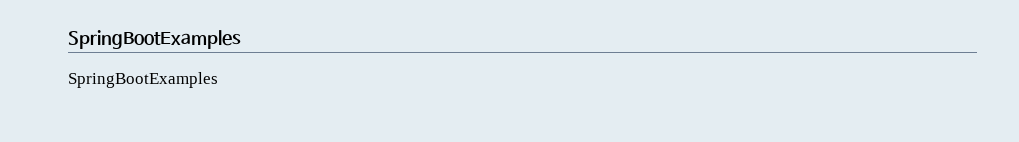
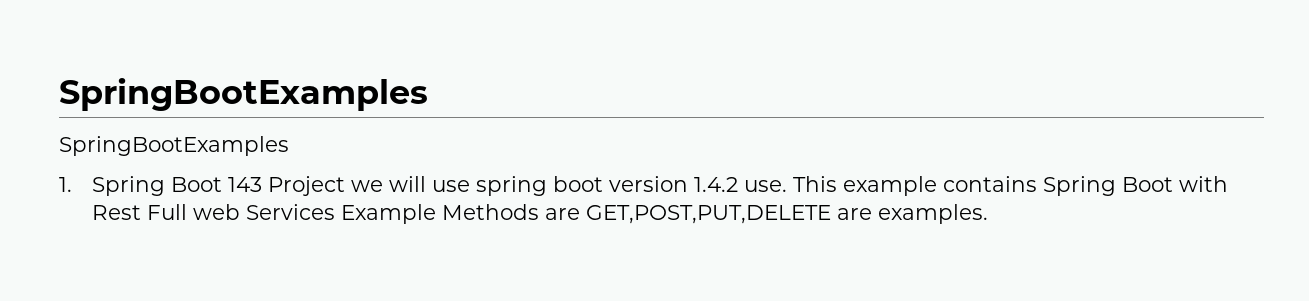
+ 1. Spring Boot 143 Project we will use spring boot version 1.4.2 use. This example contains Spring Boot with Rest Full web Services Example Methods are GET,POST,PUT,DELETE are examples.

